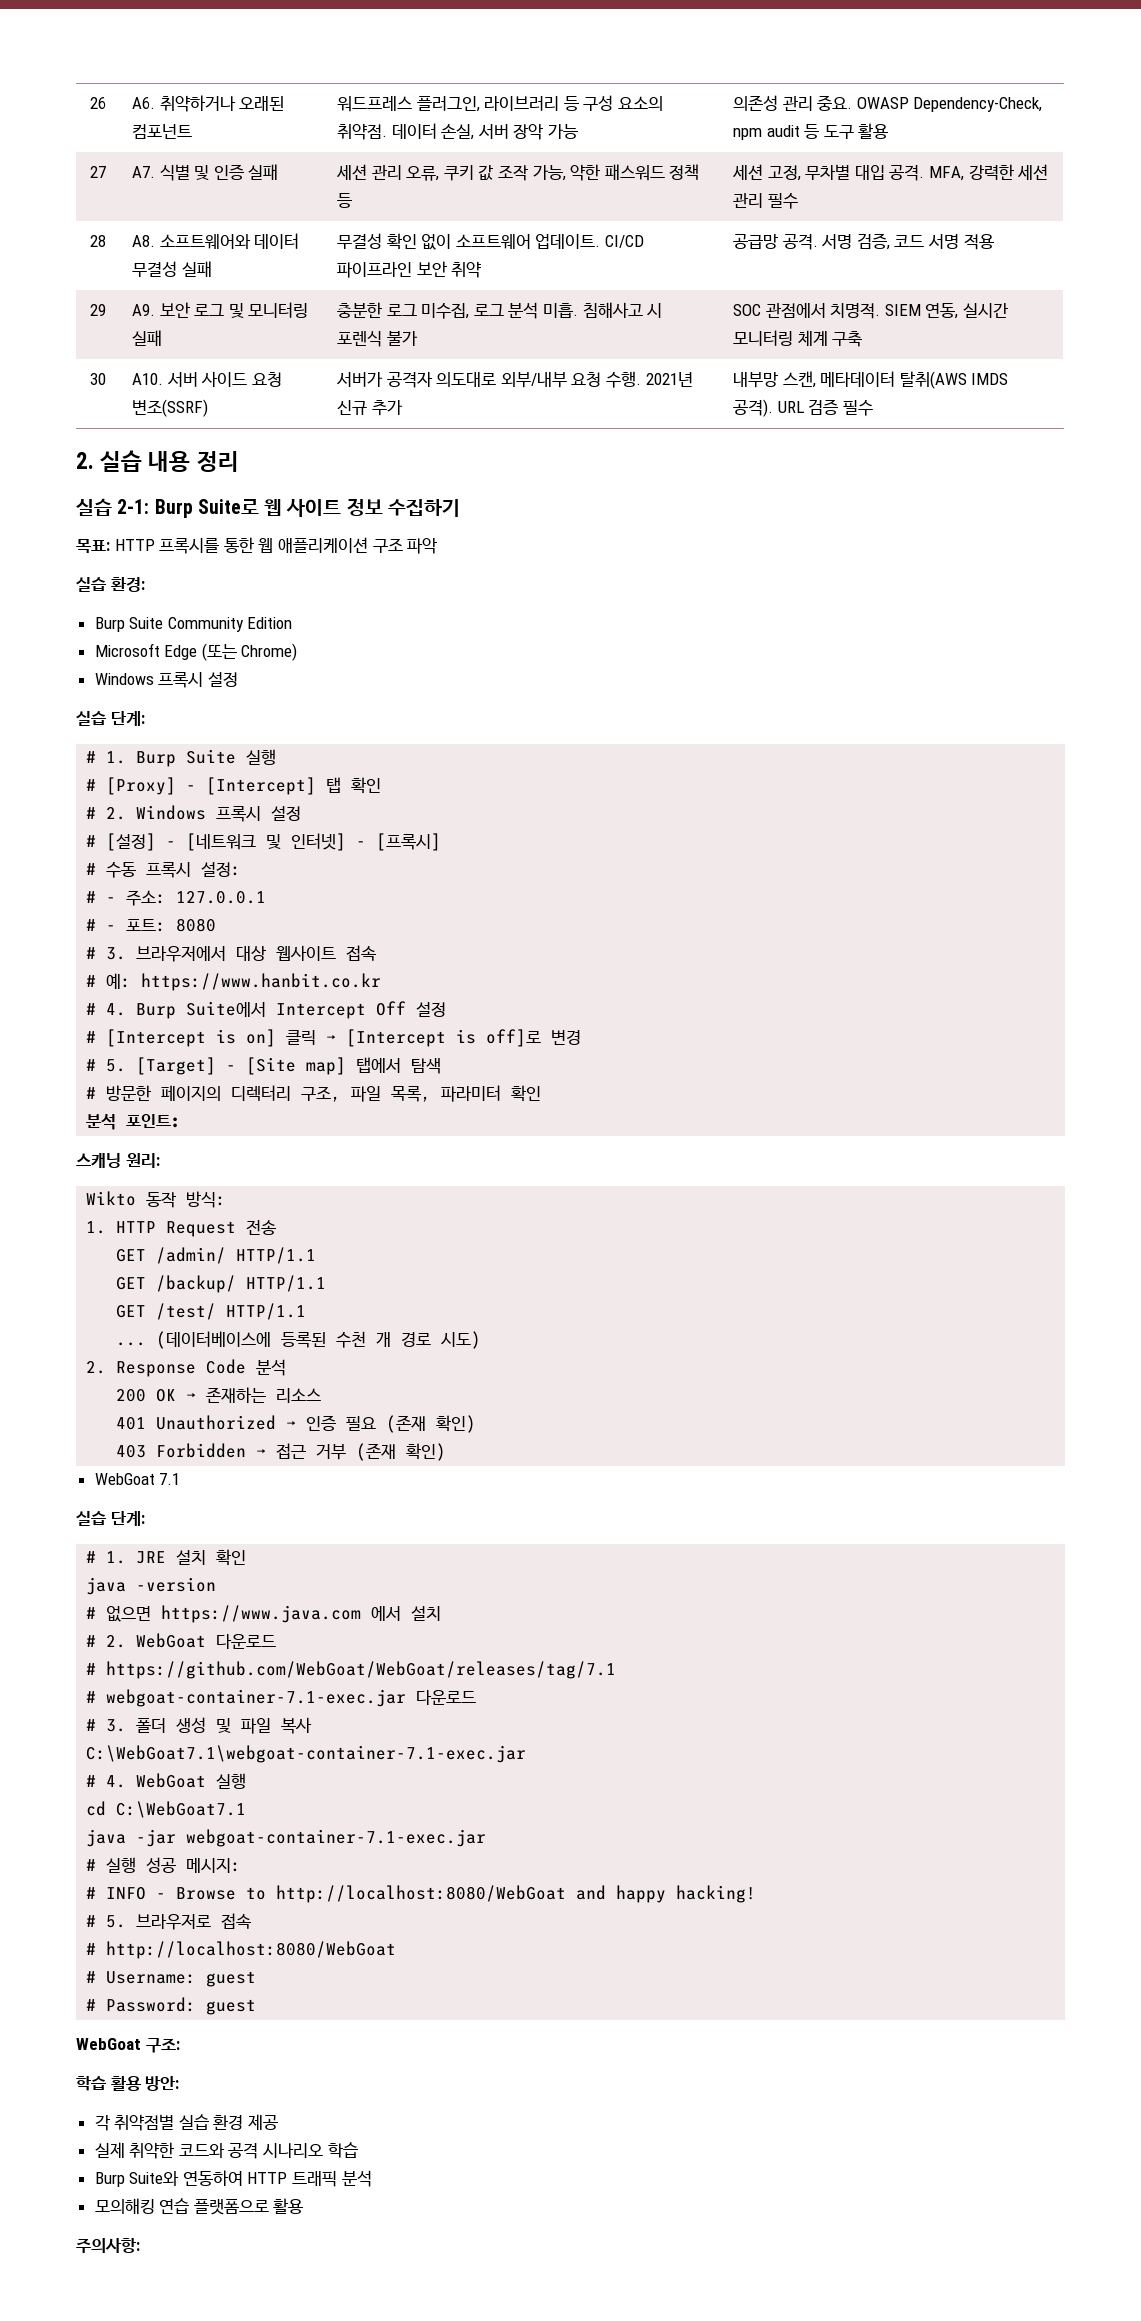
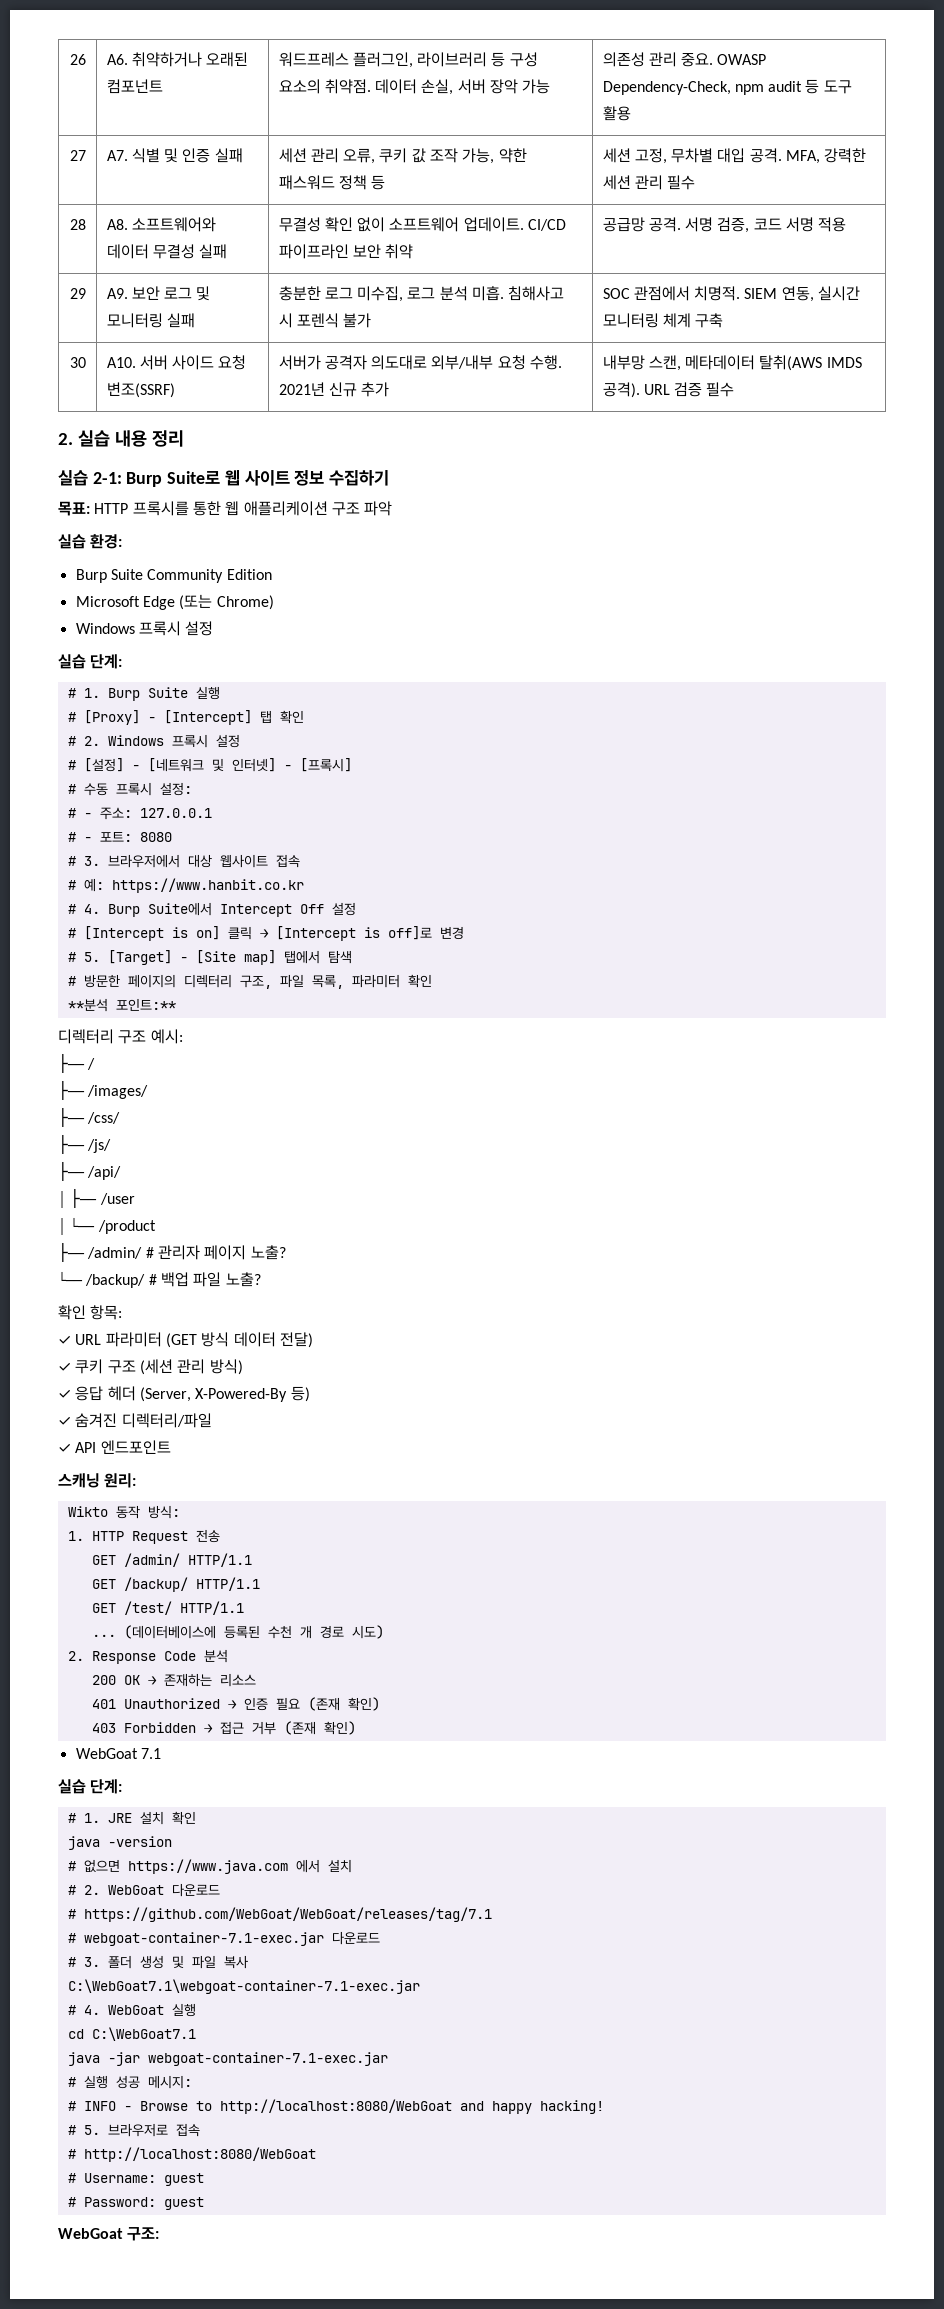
- 분석 포인트:
+ **분석 포인트:**
+ 디렉터리 구조 예시:
+ ├── /
+ ├── /images/
+ ├── /css/
+ ├── /js/
+ ├── /api/
+ │ ├── /user
+ │ └── /product
+ ├── /admin/ # 관리자 페이지 노출?
+ └── /backup/ # 백업 파일 노출?
+ 확인 항목:
+ ✓ URL 파라미터 (GET 방식 데이터 전달)
+ ✓ 쿠키 구조 (세션 관리 방식)
+ ✓ 응답 헤더 (Server, X-Powered-By 등)
+ ✓ 숨겨진 디렉터리/파일
+ ✓ API 엔드포인트
- 학습 활용 방안:
- 각 취약점별 실습 환경 제공
- 실제 취약한 코드와 공격 시나리오 학습
- Burp Suite와 연동하여 HTTP 트래픽 분석
- 모의해킹 연습 플랫폼으로 활용
- 주의사항:

